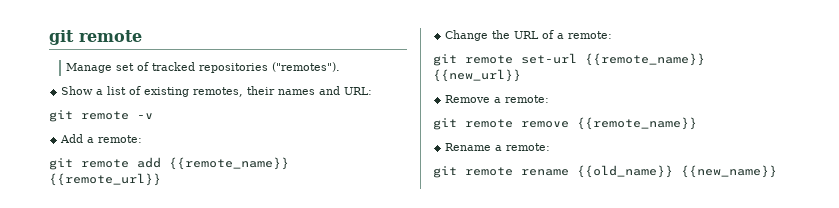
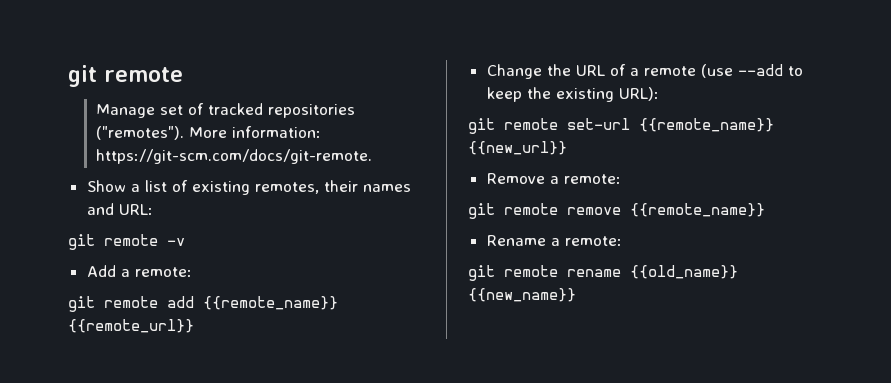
+ More information: https://git-scm.com/docs/git-remote.
- Change the URL of a remote:
+ Change the URL of a remote (use --add to keep the existing URL):

